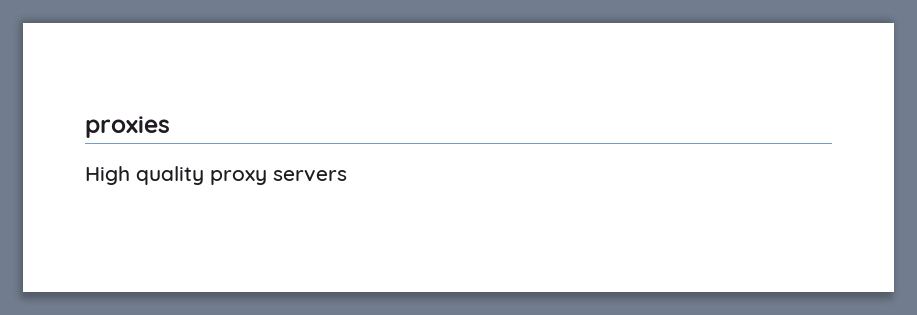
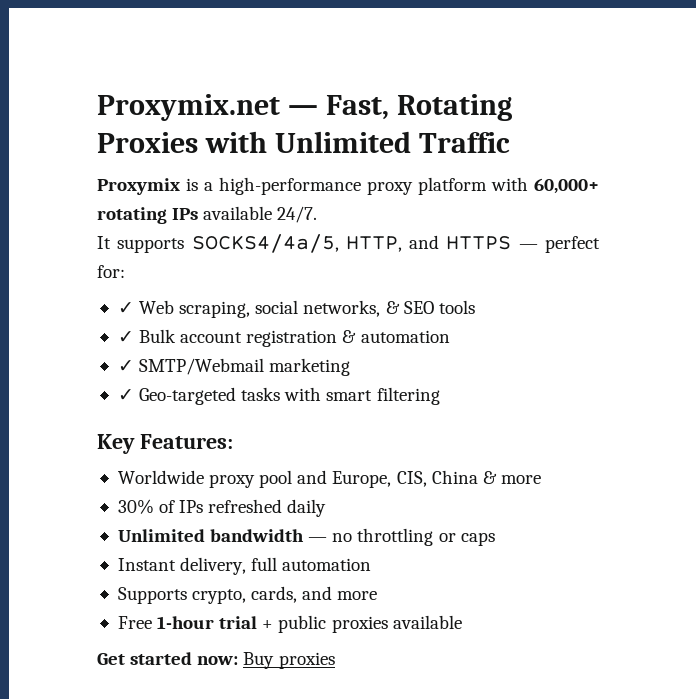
- proxies
- High quality proxy servers
+ Proxymix.net — Fast, Rotating Proxies with Unlimited Traffic
+ Proxymix is a high-performance proxy platform with 60,000+ rotating IPs available 24/7.
+ It supports SOCKS4/4a/5, HTTP, and HTTPS — perfect for:
+ ✓ Web scraping, social networks, & SEO tools
+ ✓ Bulk account registration & automation
+ ✓ SMTP/Webmail marketing
+ ✓ Geo-targeted tasks with smart filtering
+ Key Features:
+ Worldwide proxy pool and Europe, CIS, China & more
+ 30% of IPs refreshed daily
+ Unlimited bandwidth — no throttling or caps
+ Instant delivery, full automation
+ Supports crypto, cards, and more
+ Free 1-hour trial + public proxies available
+ Get started now: Buy proxies

